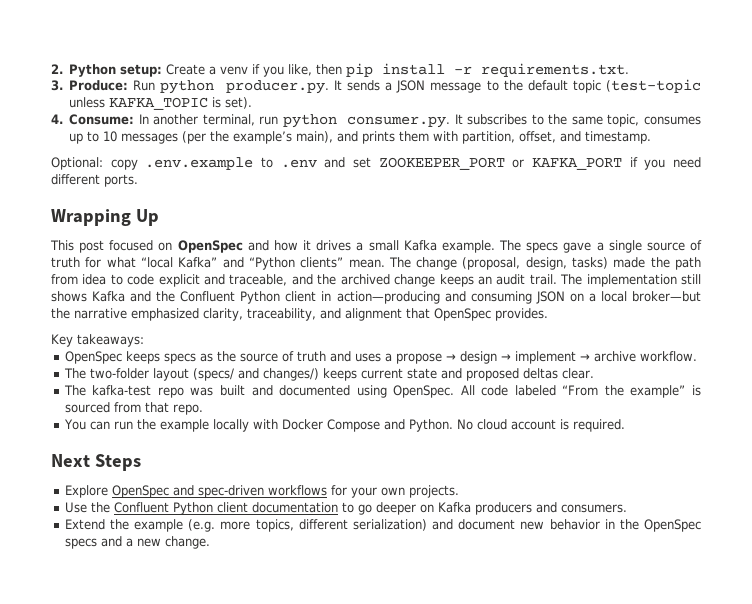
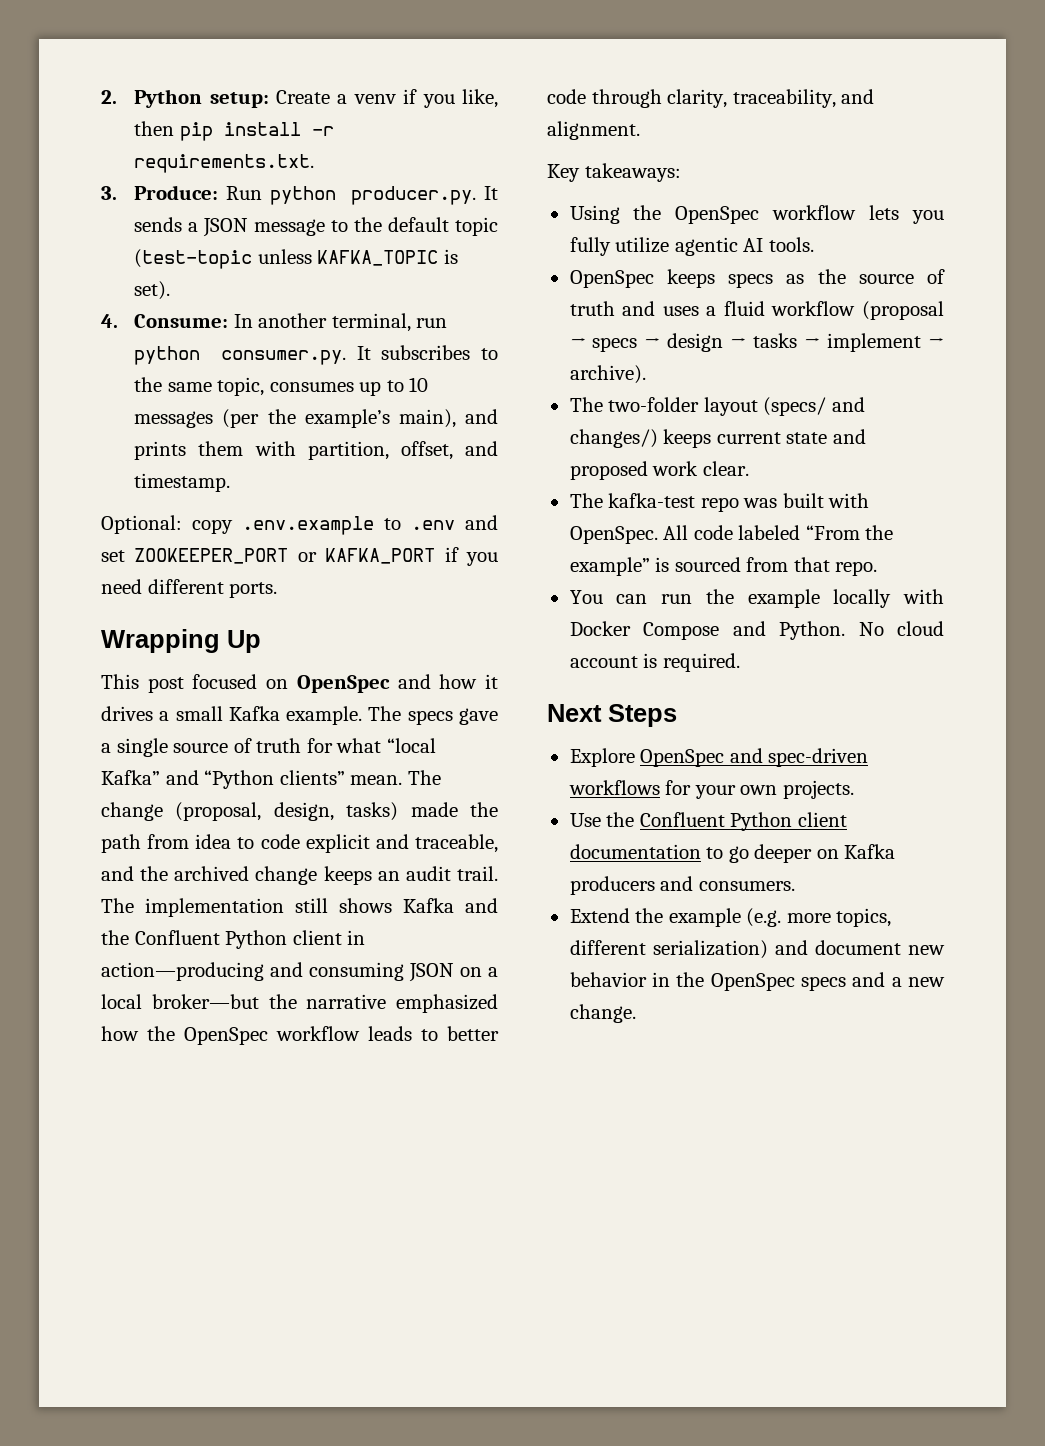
- The implementation still shows Kafka and the Confluent Python client in action—producing and consuming JSON on a local broker—but the narrative emphasized clarity, traceability, and alignment that OpenSpec provides.
+ The implementation still shows Kafka and the Confluent Python client in action—producing and consuming JSON on a local broker—but the narrative emphasized how the OpenSpec workflow leads to better code through clarity, traceability, and alignment.
  Key takeaways:
+ Using the OpenSpec workflow lets you fully utilize agentic AI tools.
- OpenSpec keeps specs as the source of truth and uses a propose → design → implement → archive workflow.
+ OpenSpec keeps specs as the source of truth and uses a fluid workflow (proposal → specs → design → tasks → implement → archive).
- The two-folder layout (specs/ and changes/) keeps current state and proposed deltas clear.
+ The two-folder layout (specs/ and changes/) keeps current state and proposed work clear.
- The kafka-test repo was built and documented using OpenSpec.
+ The kafka-test repo was built with OpenSpec.

